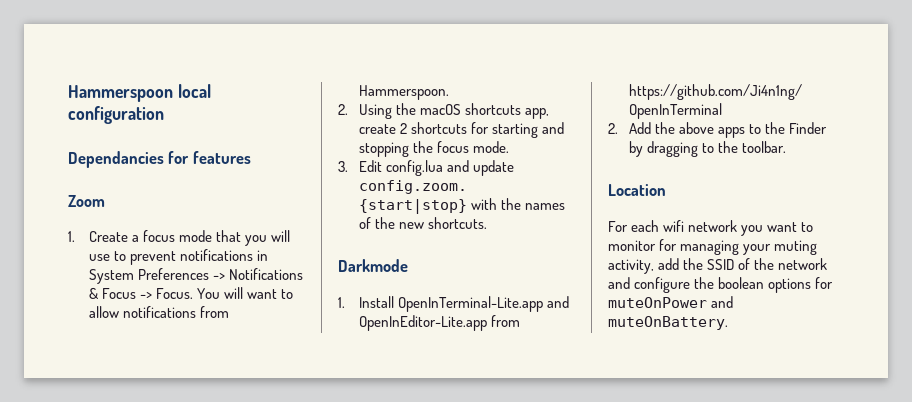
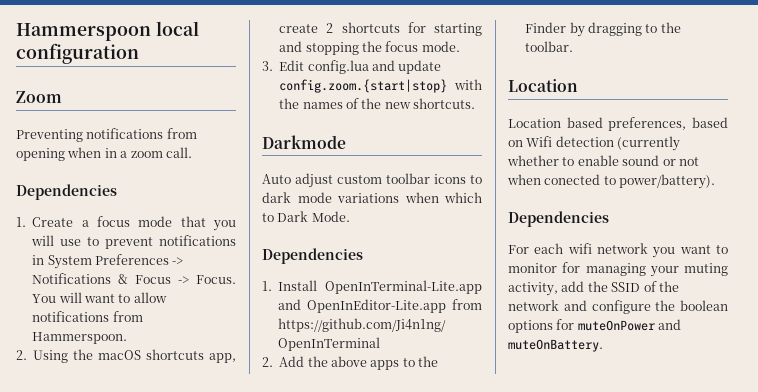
- Dependancies for features
  Zoom
+ Preventing notifications from opening when in a zoom call.
+ Dependencies
+ Auto adjust custom toolbar icons to dark mode variations when which to Dark Mode.
+ Dependencies
+ Location based preferences, based on Wifi detection (currently whether to enable sound or not when conected to power/battery).
+ Dependencies

